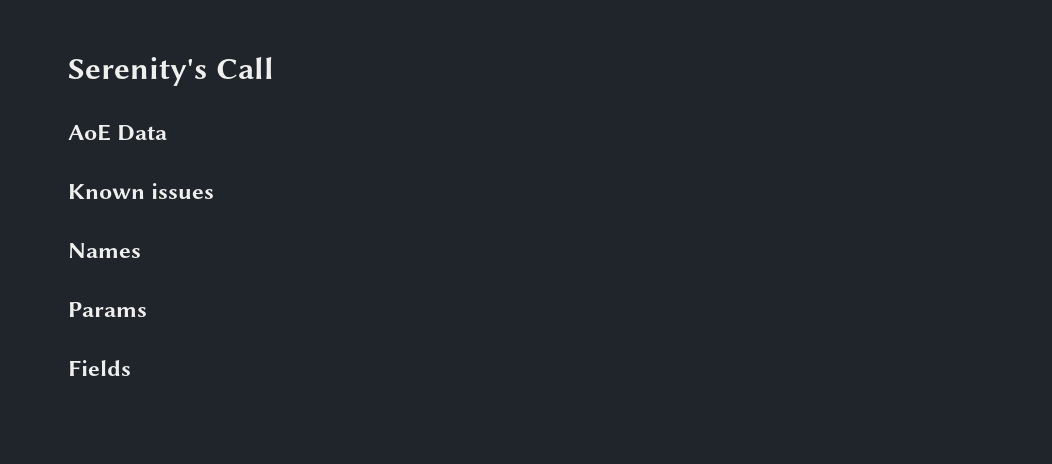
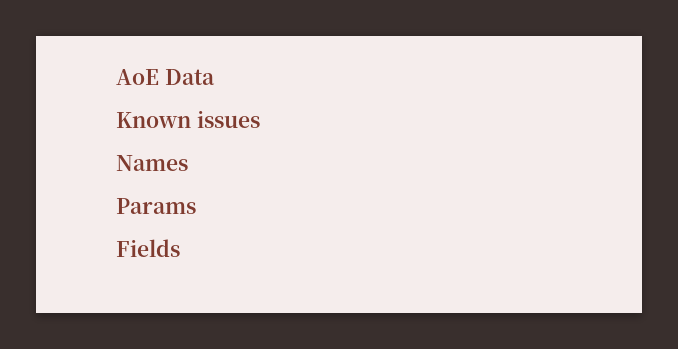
- Serenity's Call

